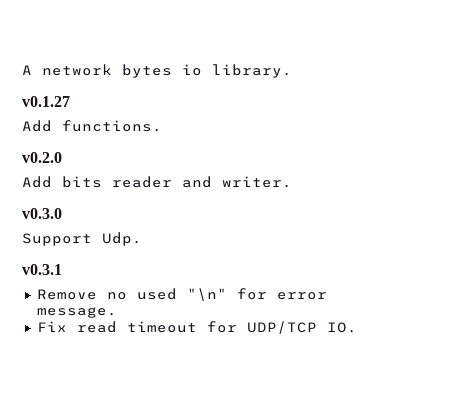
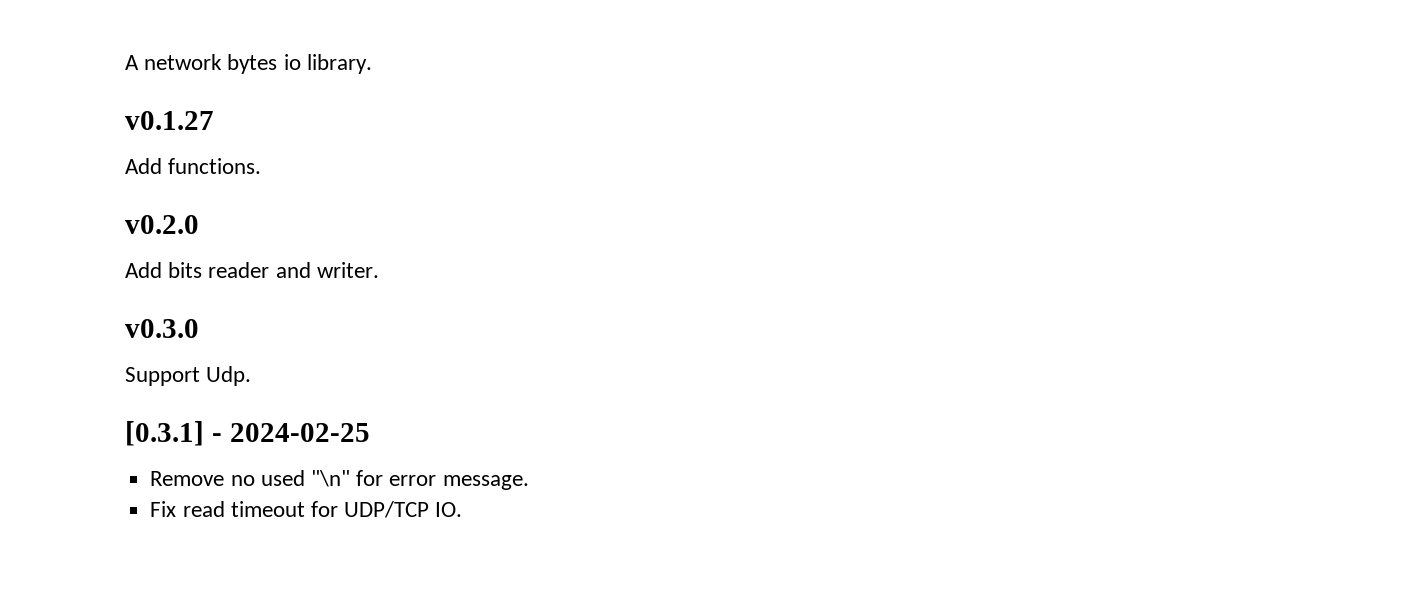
- v0.3.1
+ [0.3.1] - 2024-02-25

